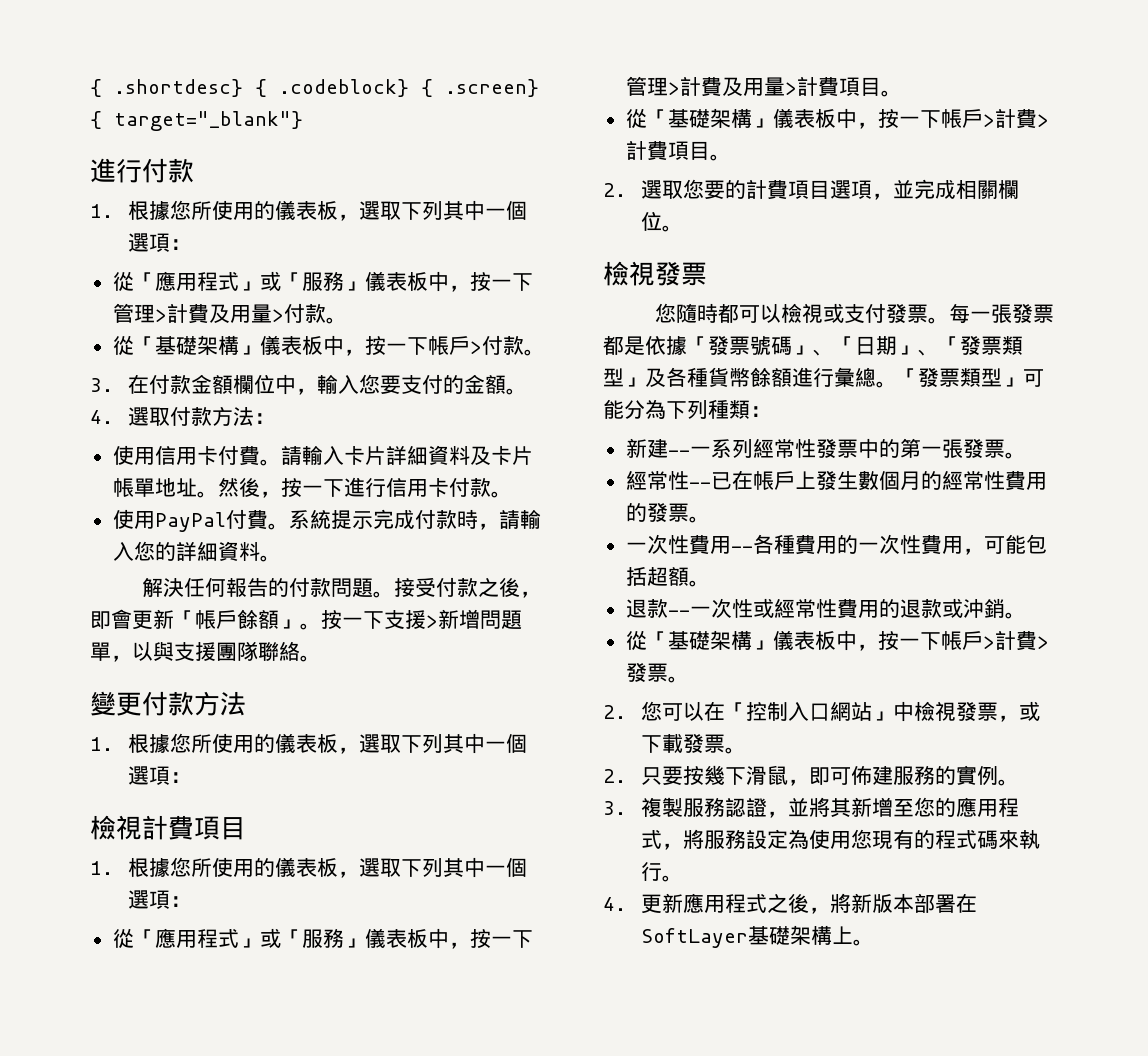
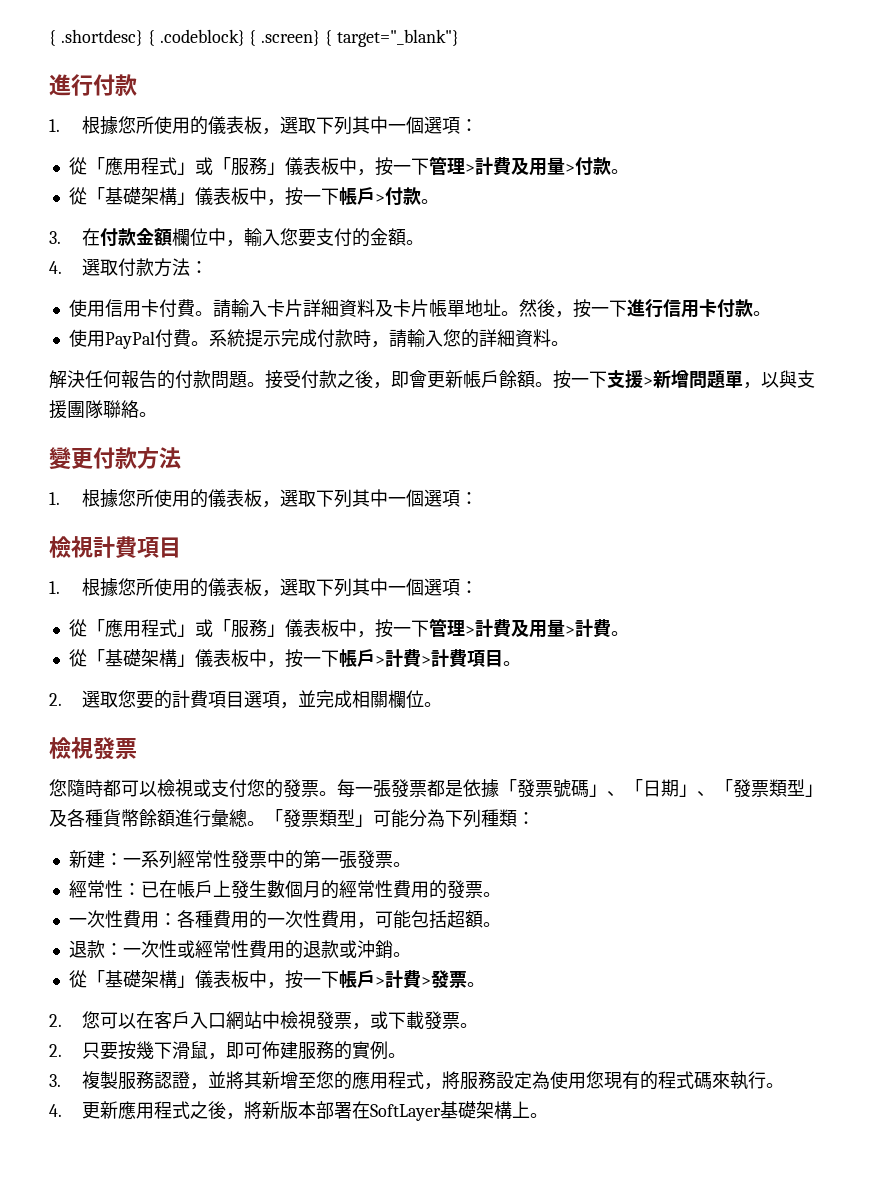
- 接受付款之後，即會更新「帳戶餘額」。
+ 接受付款之後，即會更新帳戶餘額。
- 從「應用程式」或「服務」儀表板中，按一下管理>計費及用量>計費項目。
+ 從「應用程式」或「服務」儀表板中，按一下管理>計費及用量>計費。
- 您隨時都可以檢視或支付發票。
+ 您隨時都可以檢視或支付您的發票。
- 新建--一系列經常性發票中的第一張發票。
+ 新建：一系列經常性發票中的第一張發票。
- 經常性--已在帳戶上發生數個月的經常性費用的發票。
+ 經常性：已在帳戶上發生數個月的經常性費用的發票。
- 一次性費用--各種費用的一次性費用，可能包括超額。
+ 一次性費用：各種費用的一次性費用，可能包括超額。
- 退款--一次性或經常性費用的退款或沖銷。
+ 退款：一次性或經常性費用的退款或沖銷。
- 2.您可以在「控制入口網站」中檢視發票，或下載發票。
+ 2.您可以在客戶入口網站中檢視發票，或下載發票。

